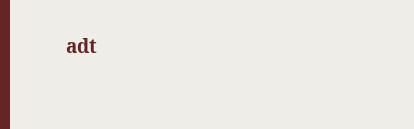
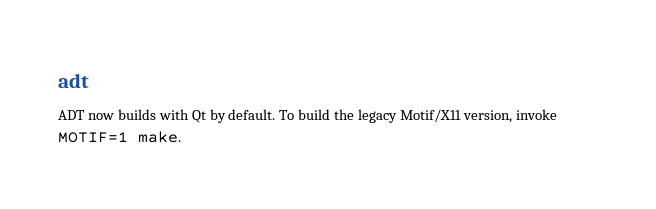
+ ADT now builds with Qt by default. To build the legacy Motif/X11 version, invoke MOTIF=1 make.

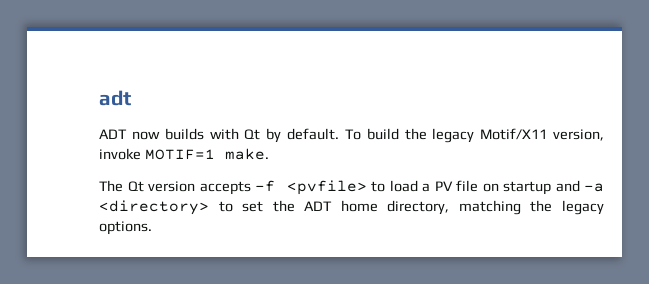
+ The Qt version accepts -f <pvfile> to load a PV file on startup and -a <directory> to set the ADT home directory, matching the legacy options.

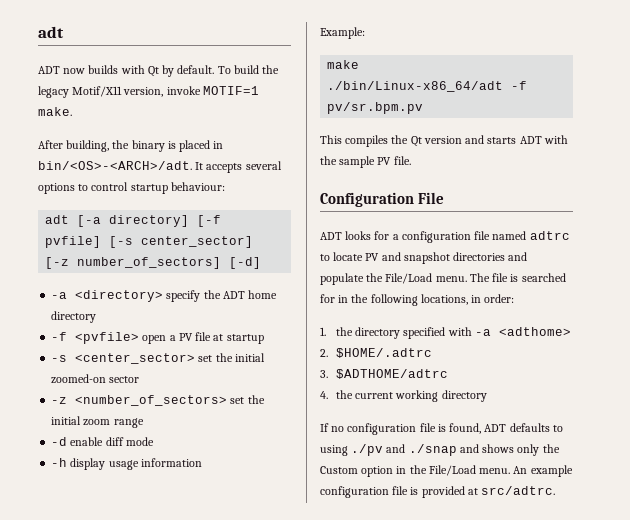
- The Qt version accepts -f <pvfile> to load a PV file on startup and -a <directory> to set the ADT home directory, matching the legacy options.
+ After building, the binary is placed in bin/<OS>-<ARCH>/adt. It accepts several options to control startup behaviour:
+ adt [-a directory] [-f pvfile] [-s center_sector] [-z number_of_sectors] [-d]
+ -a <directory> specify the ADT home directory
+ -f <pvfile> open a PV file at startup
+ -s <center_sector> set the initial zoomed-on sector
+ -z <number_of_sectors> set the initial zoom range
+ -d enable diff mode
+ -h display usage information
+ Example:
+ make
+ ./bin/Linux-x86_64/adt -f pv/sr.bpm.pv
+ This compiles the Qt version and starts ADT with the sample PV file.
+ Configuration File
+ ADT looks for a configuration file named adtrc to locate PV and snapshot directories and populate the File/Load menu. The file is searched for in the following locations, in order:
+ 1. the directory specified with -a <adthome>
+ 2. $HOME/.adtrc
+ 3. $ADTHOME/adtrc
+ 4. the current working directory
+ If no configuration file is found, ADT defaults to using ./pv and ./snap and shows only the Custom option in the File/Load menu. An example configuration file is provided at src/adtrc.

